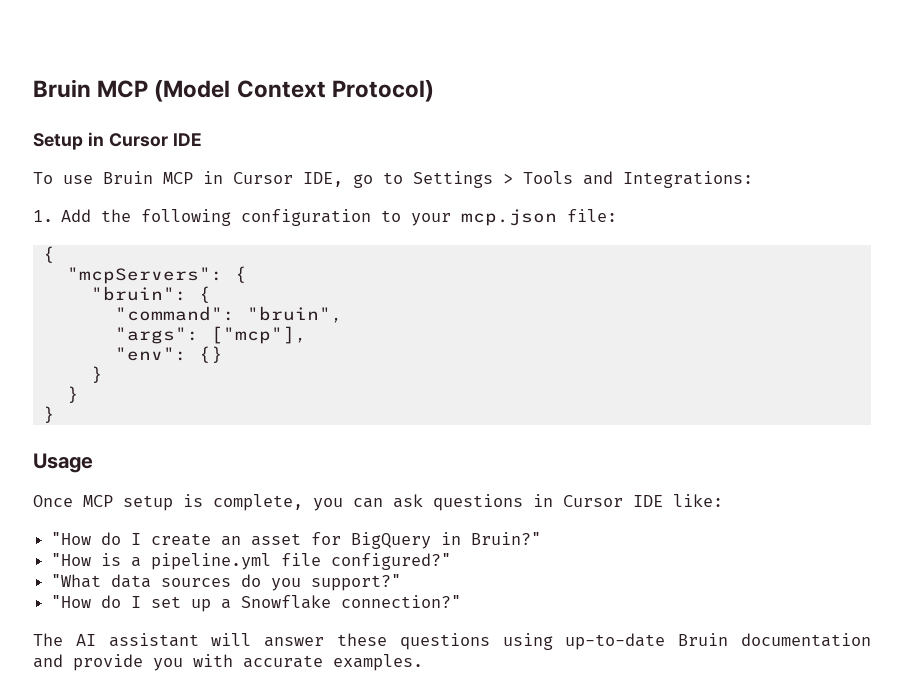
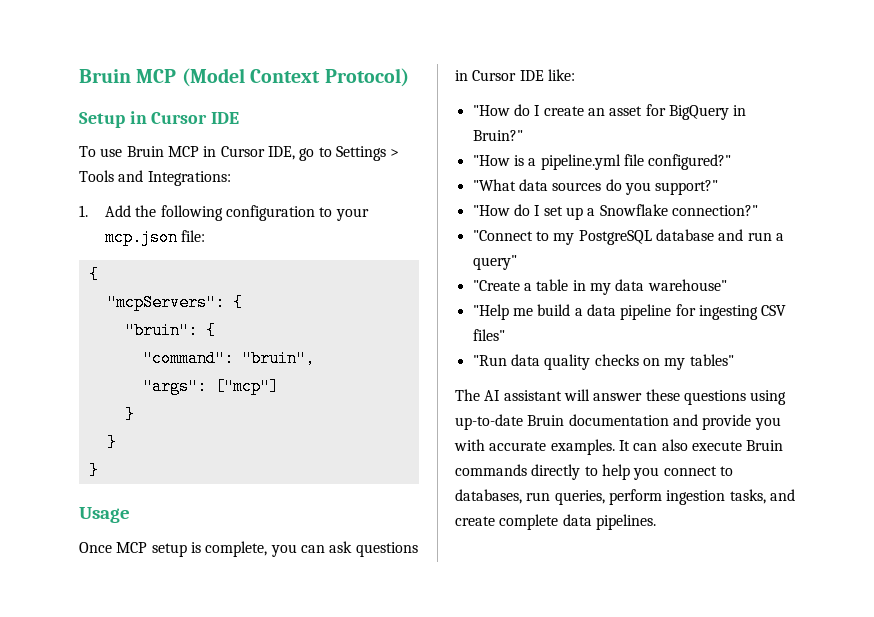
- "args": ["mcp"],
- "env": {}
+ "args": ["mcp"]
+ "Connect to my PostgreSQL database and run a query"
+ "Create a table in my data warehouse"
+ "Help me build a data pipeline for ingesting CSV files"
+ "Run data quality checks on my tables"
+ It can also execute Bruin commands directly to help you connect to databases, run queries, perform ingestion tasks, and create complete data pipelines.

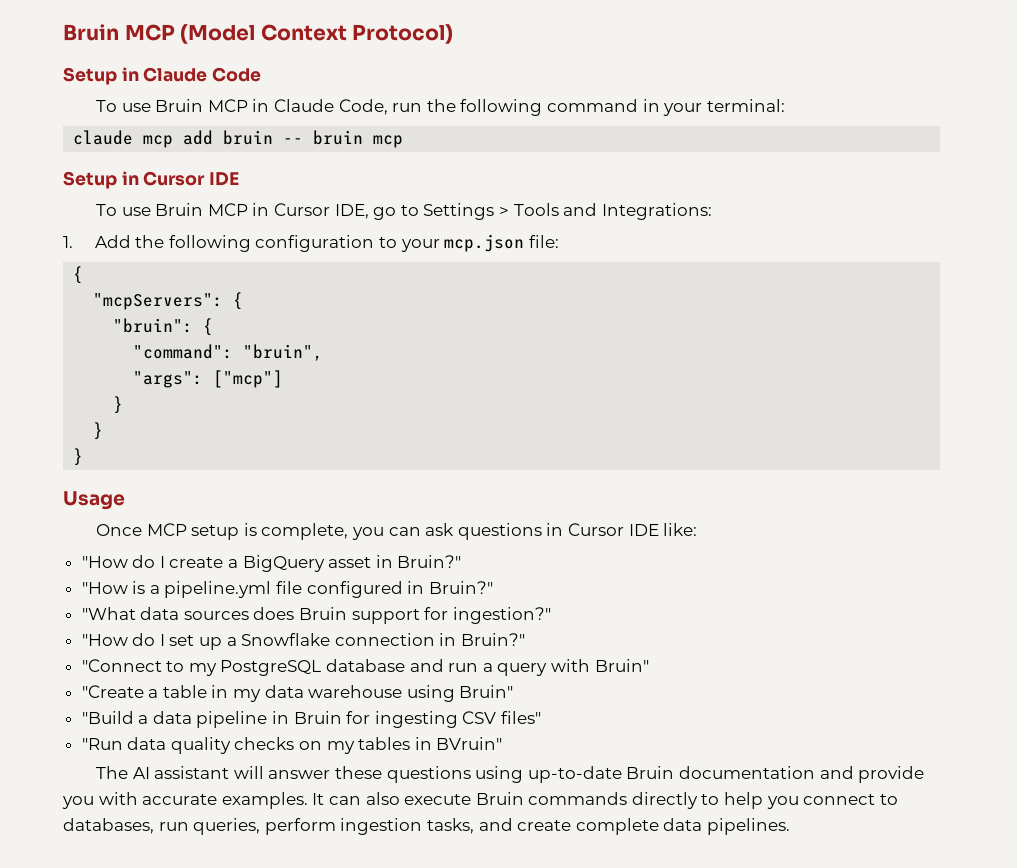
+ Setup in Claude Code
+ To use Bruin MCP in Claude Code, run the following command in your terminal:
+ claude mcp add bruin -- bruin mcp
- "How do I create an asset for BigQuery in Bruin?"
+ "How do I create a BigQuery asset in Bruin?"
- "How is a pipeline.yml file configured?"
+ "How is a pipeline.yml file configured in Bruin?"
- "What data sources do you support?"
+ "What data sources does Bruin support for ingestion?"
- "How do I set up a Snowflake connection?"
+ "How do I set up a Snowflake connection in Bruin?"
- "Connect to my PostgreSQL database and run a query"
+ "Connect to my PostgreSQL database and run a query with Bruin"
- "Create a table in my data warehouse"
- "Help me build a data pipeline for ingesting CSV files"
+ "Create a table in my data warehouse using Bruin"
+ "Build a data pipeline in Bruin for ingesting CSV files"
- "Run data quality checks on my tables"
+ "Run data quality checks on my tables in BVruin"

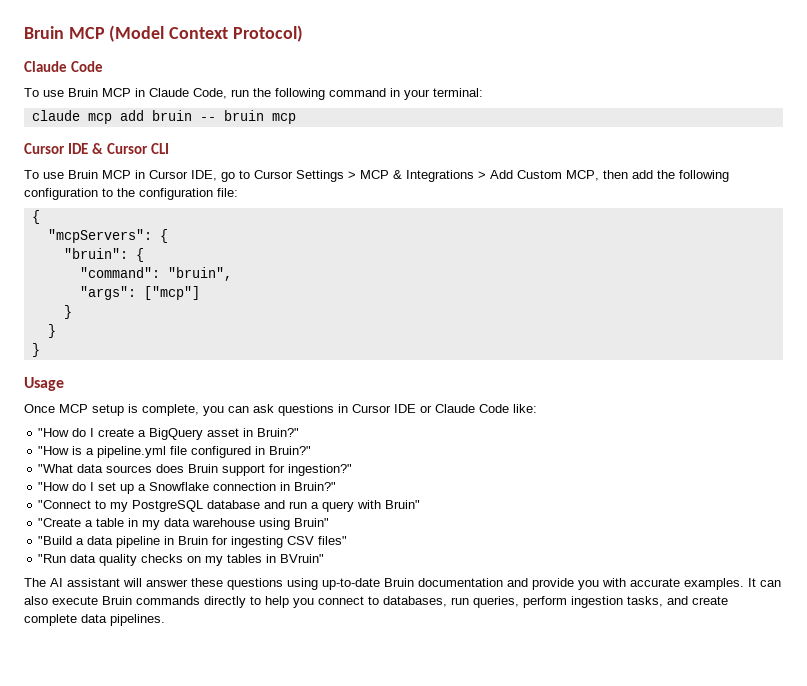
  Bruin MCP (Model Context Protocol)
- Setup in Claude Code
+ Claude Code
- Setup in Cursor IDE
+ Cursor IDE & Cursor CLI
- To use Bruin MCP in Cursor IDE, go to Settings > Tools and Integrations:
- 1. Add the following configuration to your mcp.json file:
+ To use Bruin MCP in Cursor IDE, go to Cursor Settings > MCP & Integrations > Add Custom MCP, then add the following configuration to the configuration file:
- Once MCP setup is complete, you can ask questions in Cursor IDE like:
+ Once MCP setup is complete, you can ask questions in Cursor IDE or Claude Code like:

